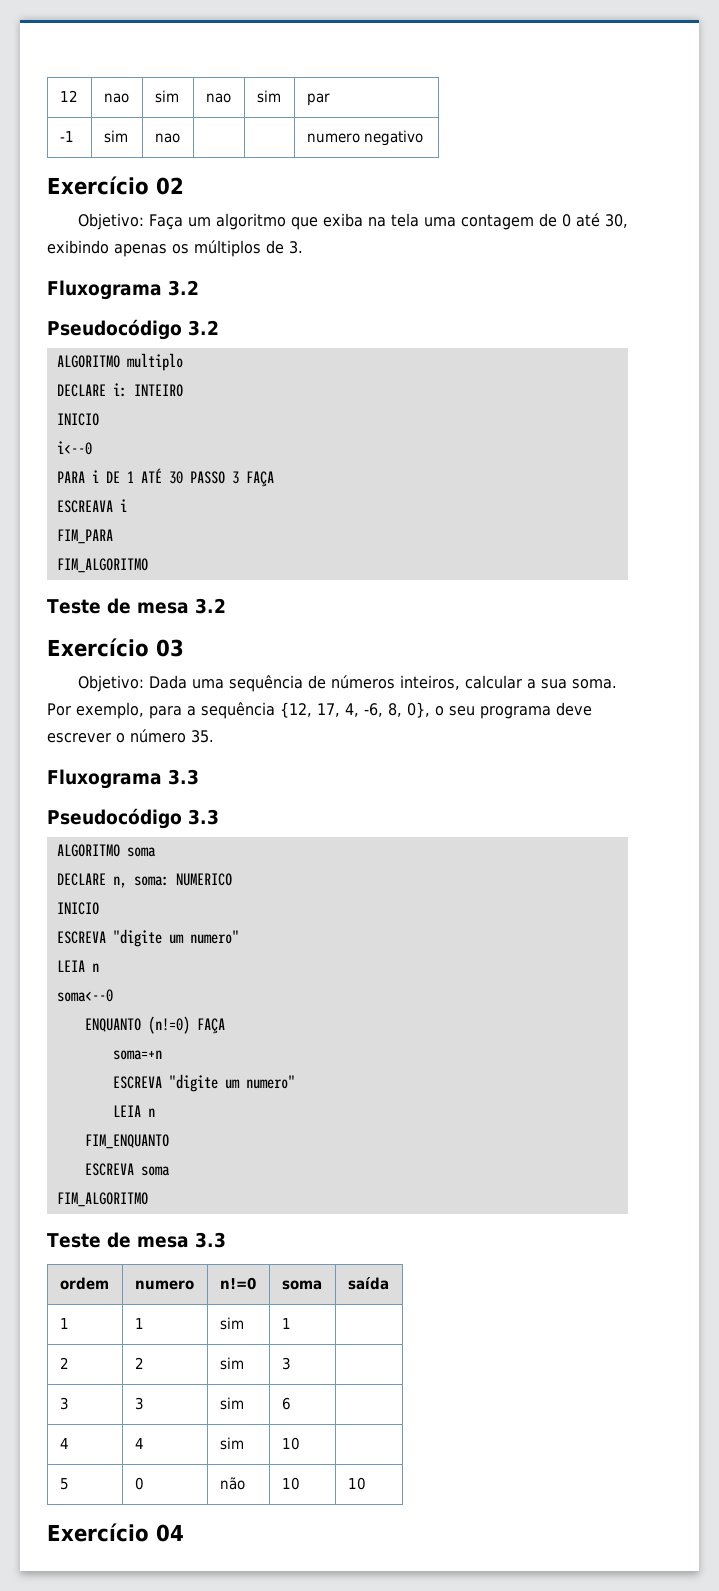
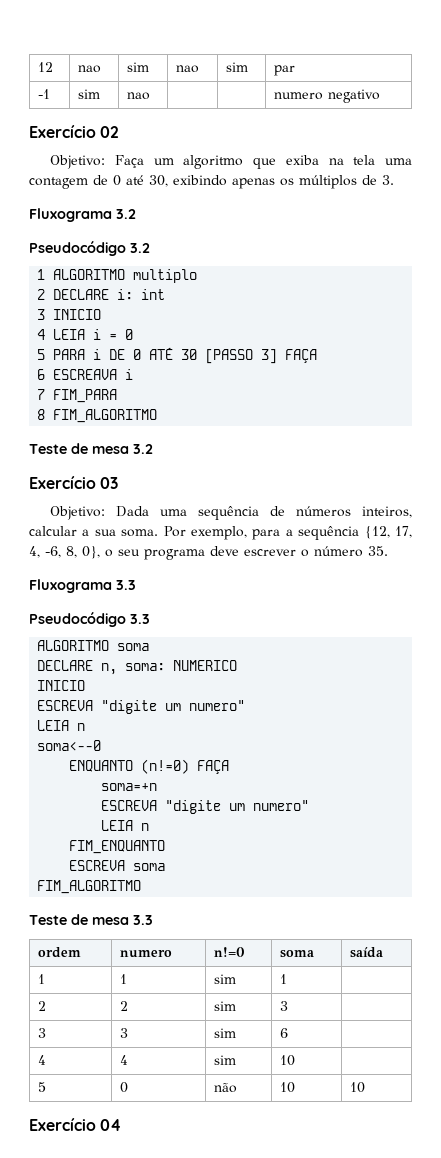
- ALGORITMO multiplo
+ 1 ALGORITMO multiplo
- DECLARE i: INTEIRO
- INICIO
- i<--0
- PARA i DE 1 ATÉ 30 PASSO 3 FAÇA
- ESCREAVA i
+ 2 DECLARE i: int
+ 3 INICIO
+ 4 LEIA i = 0
+ 5 PARA i DE 0 ATÉ 30 [PASSO 3] FAÇA
+ 6 ESCREAVA i
- FIM_PARA
- FIM_ALGORITMO
+ 7 FIM_PARA
+ 8 FIM_ALGORITMO

